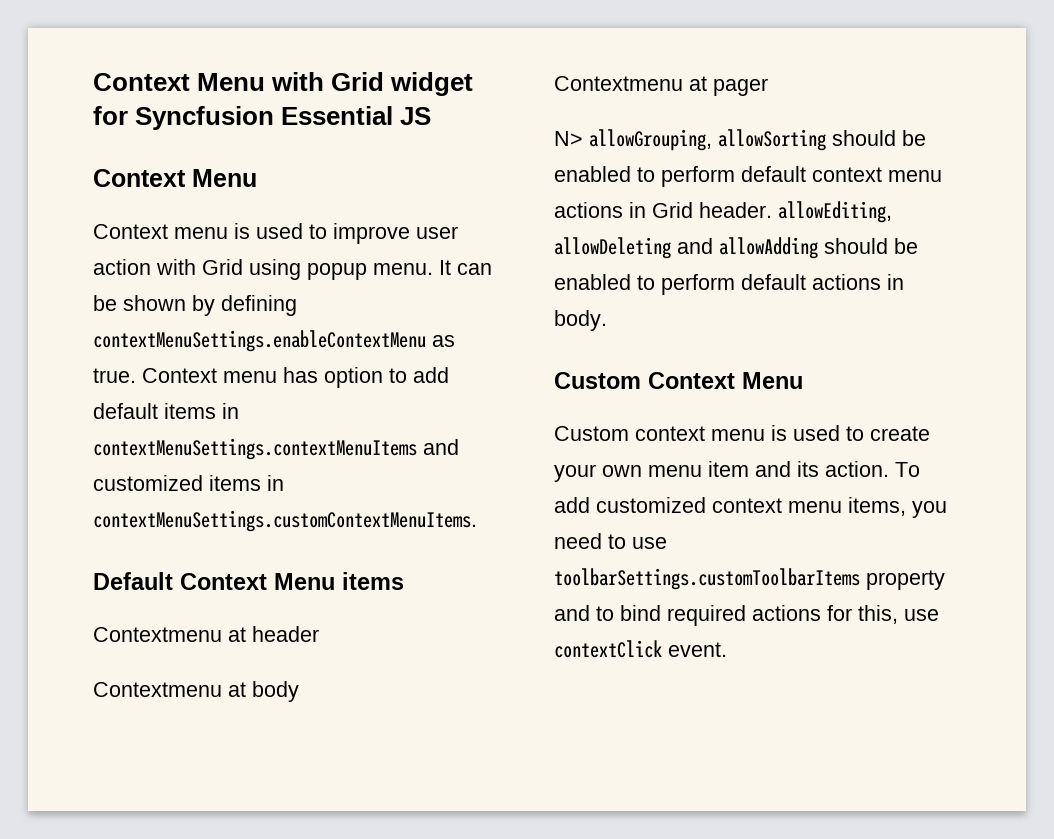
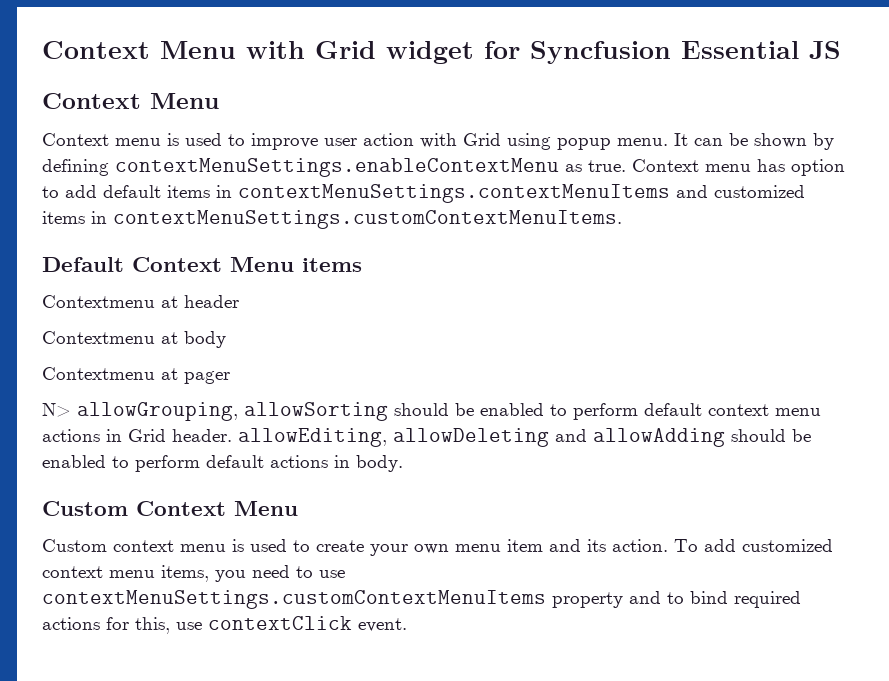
- To add customized context menu items, you need to use toolbarSettings.customToolbarItems property and to bind required actions for this, use contextClick event.
+ To add customized context menu items, you need to use contextMenuSettings.customContextMenuItems property and to bind required actions for this, use contextClick event.

